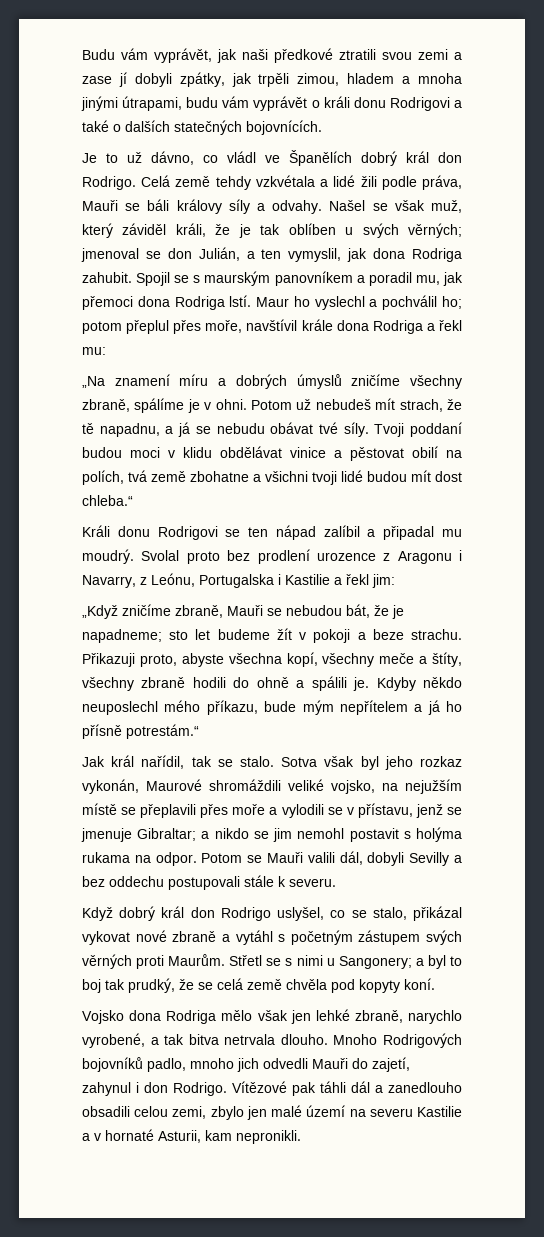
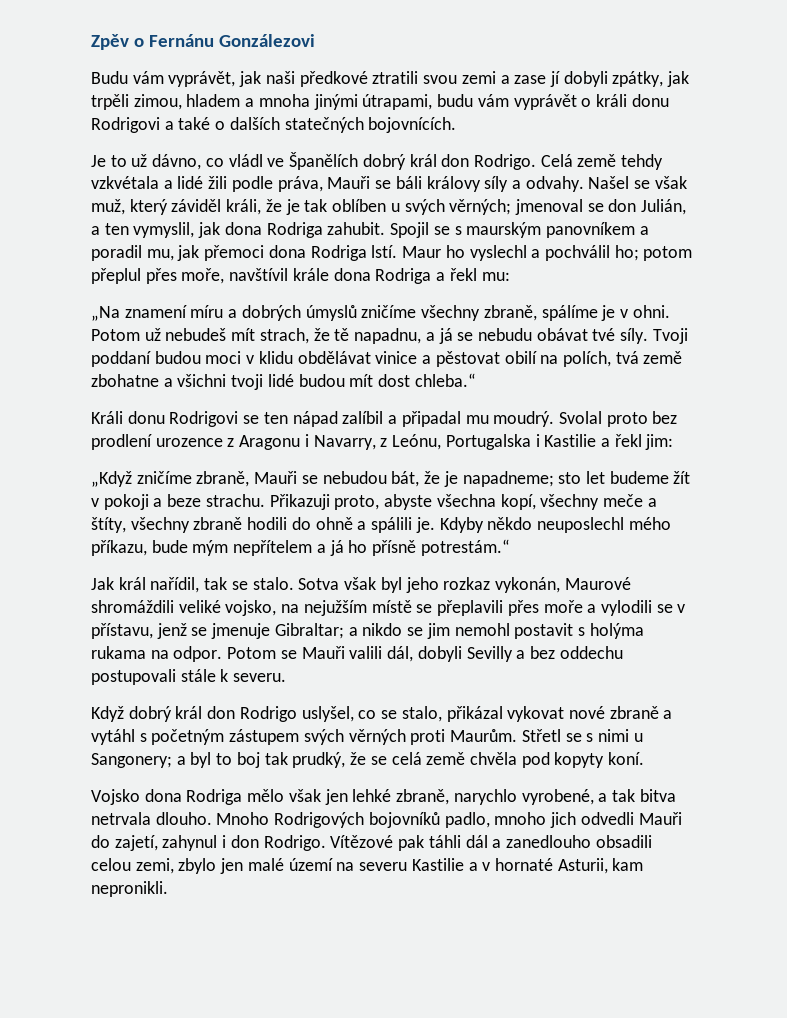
+ Zpěv o Fernánu Gonzálezovi

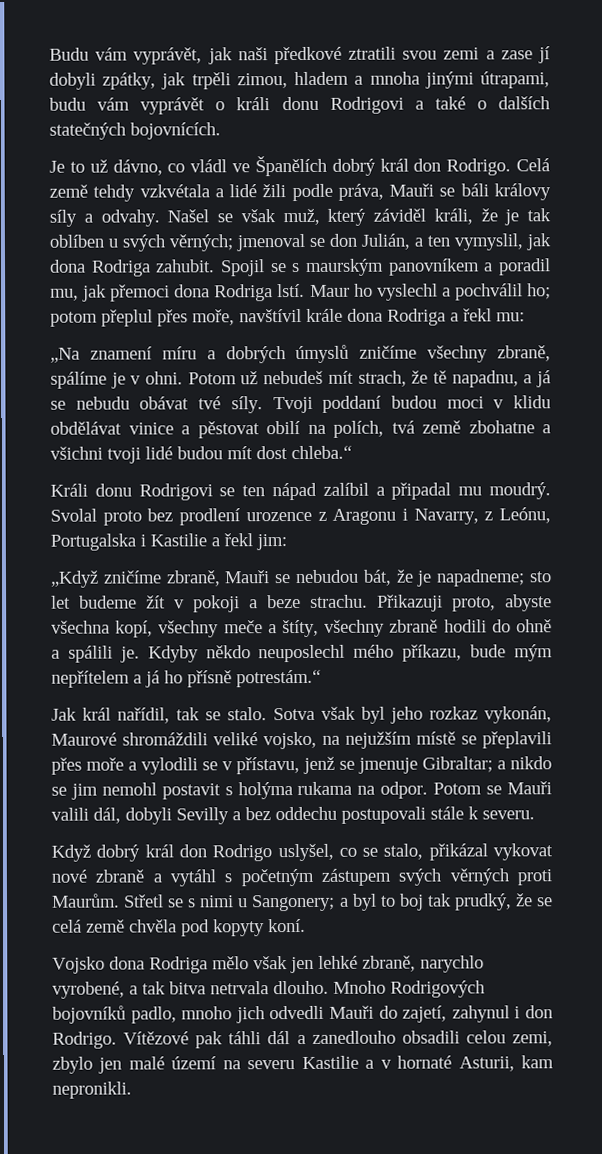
- Zpěv o Fernánu Gonzálezovi

